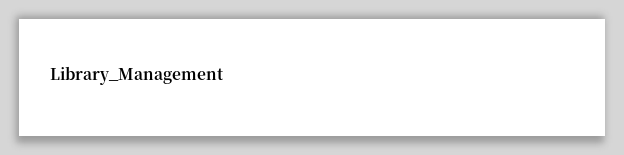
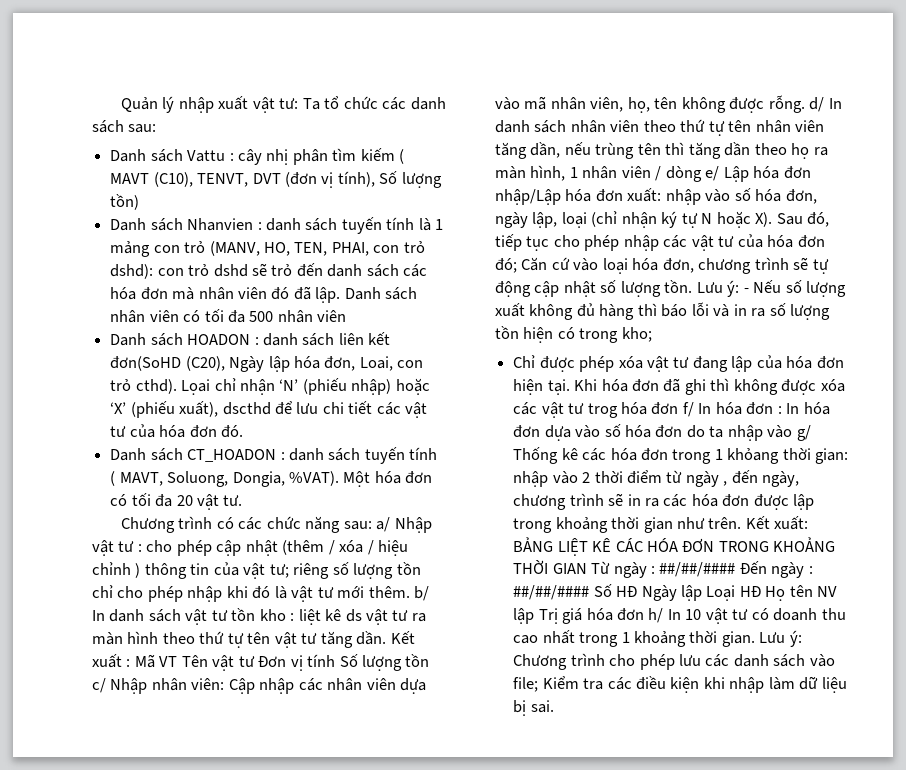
- Library_Management
+ Quản lý nhập xuất vật tư: Ta tổ chức các danh sách sau:
+ Danh sách Vattu : cây nhị phân tìm kiếm ( MAVT (C10), TENVT, DVT (đơn vị tính), Số lượng tồn)
+ Danh sách Nhanvien : danh sách tuyến tính là 1 mảng con trỏ (MANV, HO, TEN, PHAI, con trỏ dshd): con trỏ dshd sẽ trỏ đến danh sách các hóa đơn mà nhân viên đó đã lập. Danh sách nhân viên có tối đa 500 nhân viên
+ Danh sách HOADON : danh sách liên kết đơn(SoHD (C20), Ngày lập hóa đơn, Loai, con trỏ cthd). Lọai chỉ nhận ‘N’ (phiếu nhập) hoặc ‘X’ (phiếu xuất), dscthd để lưu chi tiết các vật tư của hóa đơn đó.
+ Danh sách CT_HOADON : danh sách tuyến tính ( MAVT, Soluong, Dongia, %VAT). Một hóa đơn có tối đa 20 vật tư.
+ Chương trình có các chức năng sau: a/ Nhập vật tư : cho phép cập nhật (thêm / xóa / hiệu chỉnh ) thông tin của vật tư; riêng số lượng tồn chỉ cho phép nhập khi đó là vật tư mới thêm. b/ In danh sách vật tư tồn kho : liệt kê ds vật tư ra màn hình theo thứ tự tên vật tư tăng dần. Kết xuất : Mã VT Tên vật tư Đơn vị tính Số lượng tồn c/ Nhập nhân viên: Cập nhập các nhân viên dựa vào mã nhân viên, họ, tên không được rỗng. d/ In danh sách nhân viên theo thứ tự tên nhân viên tăng dần, nếu trùng tên thì tăng dần theo họ ra màn hình, 1 nhân viên / dòng e/ Lập hóa đơn nhập/Lập hóa đơn xuất: nhập vào số hóa đơn, ngày lập, loại (chỉ nhận ký tự N hoặc X). Sau đó, tiếp tục cho phép nhập các vật tư của hóa đơn đó; Căn cứ vào loại hóa đơn, chương trình sẽ tự động cập nhật số lượng tồn. Lưu ý: - Nếu số lượng xuất không đủ hàng thì báo lỗi và in ra số lượng tồn hiện có trong kho;
+ Chỉ được phép xóa vật tư đang lập của hóa đơn hiện tại. Khi hóa đơn đã ghi thì không được xóa các vật tư trog hóa đơn f/ In hóa đơn : In hóa đơn dựa vào số hóa đơn do ta nhập vào g/ Thống kê các hóa đơn trong 1 khỏang thời gian: nhập vào 2 thời điểm từ ngày , đến ngày, chương trình sẽ in ra các hóa đơn được lập trong khoảng thời gian như trên. Kết xuất: BẢNG LIỆT KÊ CÁC HÓA ĐƠN TRONG KHOẢNG THỜI GIAN Từ ngày : ##/##/#### Đến ngày : ##/##/#### Số HĐ Ngày lập Loại HĐ Họ tên NV lập Trị giá hóa đơn h/ In 10 vật tư có doanh thu cao nhất trong 1 khoảng thời gian. Lưu ý: Chương trình cho phép lưu các danh sách vào file; Kiểm tra các điều kiện khi nhập làm dữ liệu bị sai.

